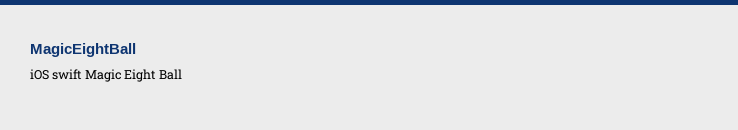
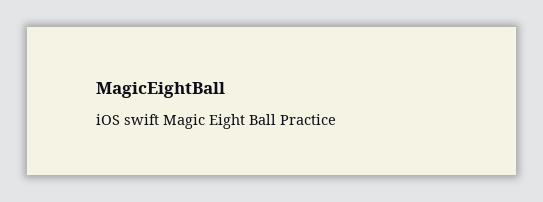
- iOS swift Magic Eight Ball
+ iOS swift Magic Eight Ball Practice

